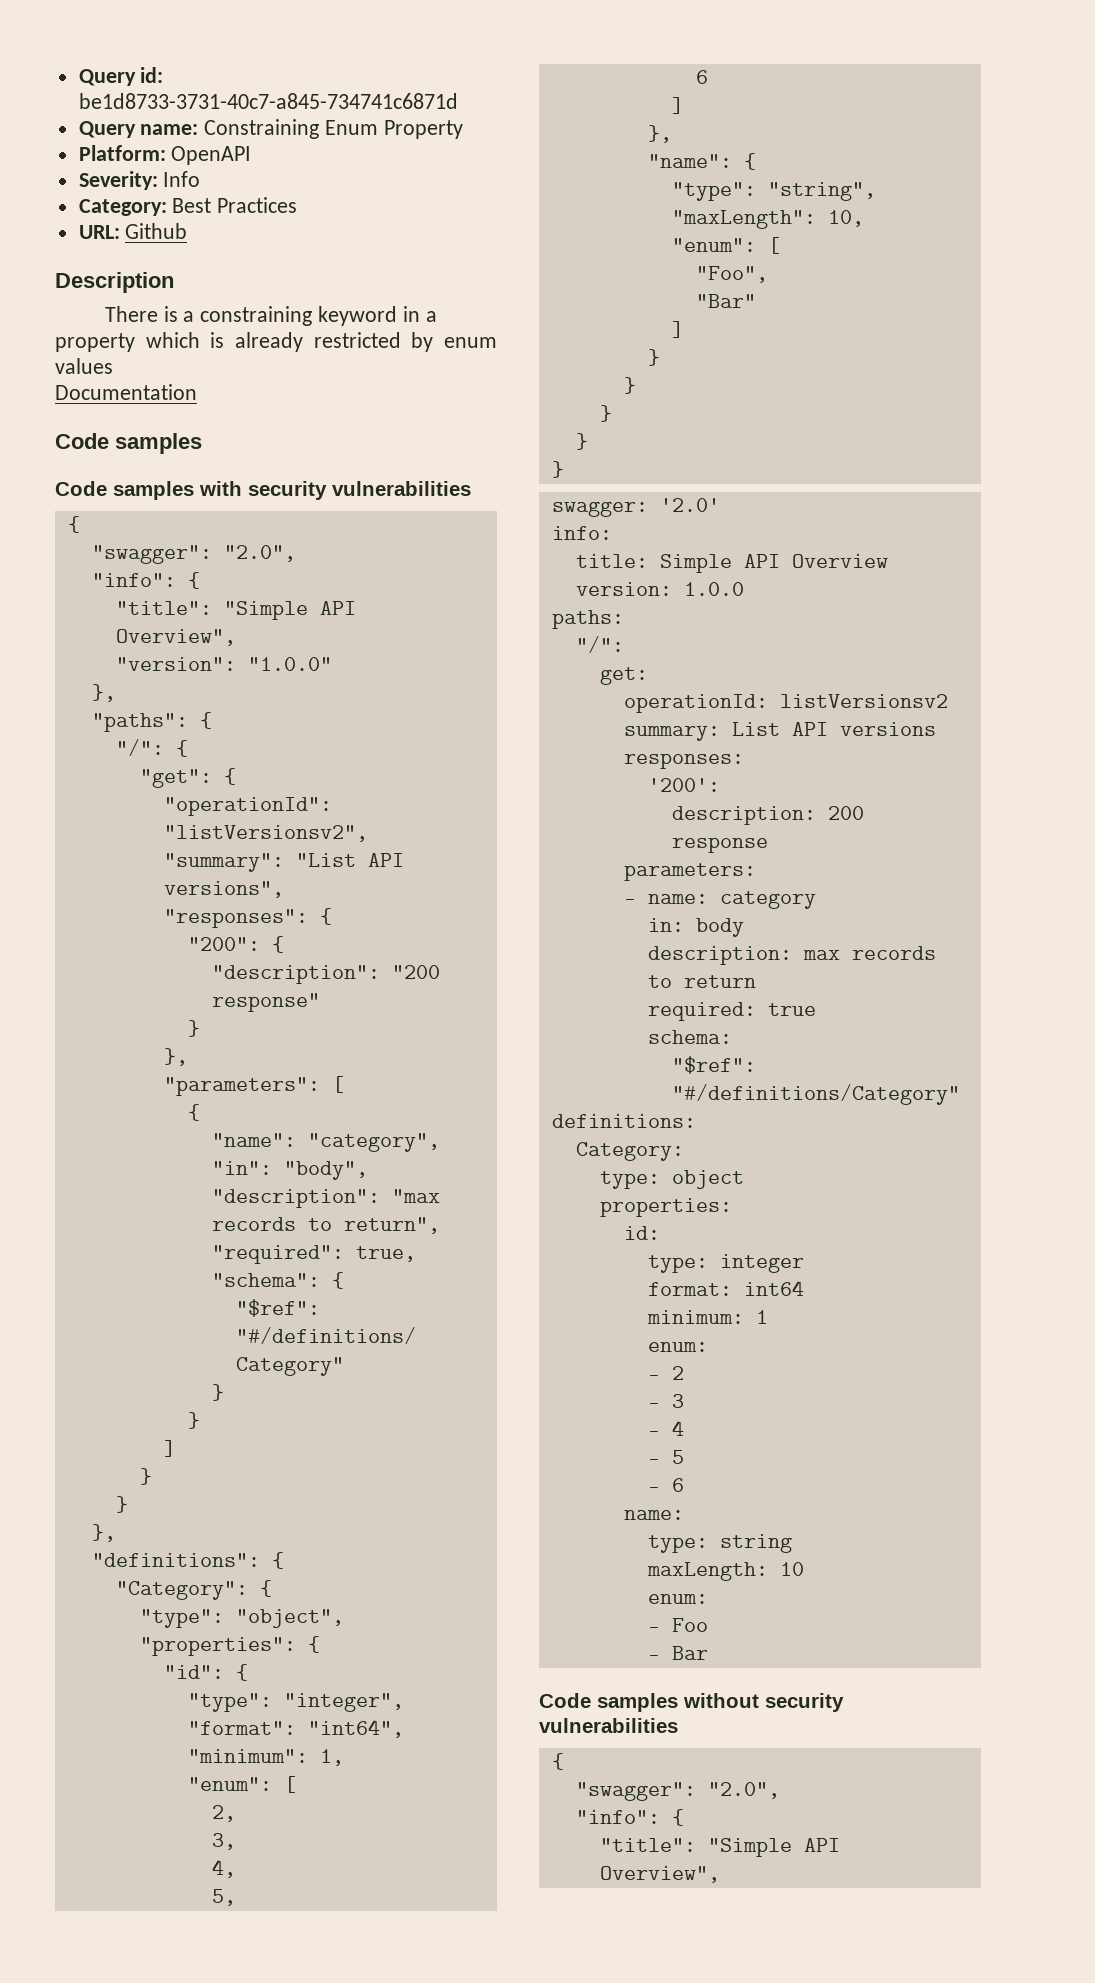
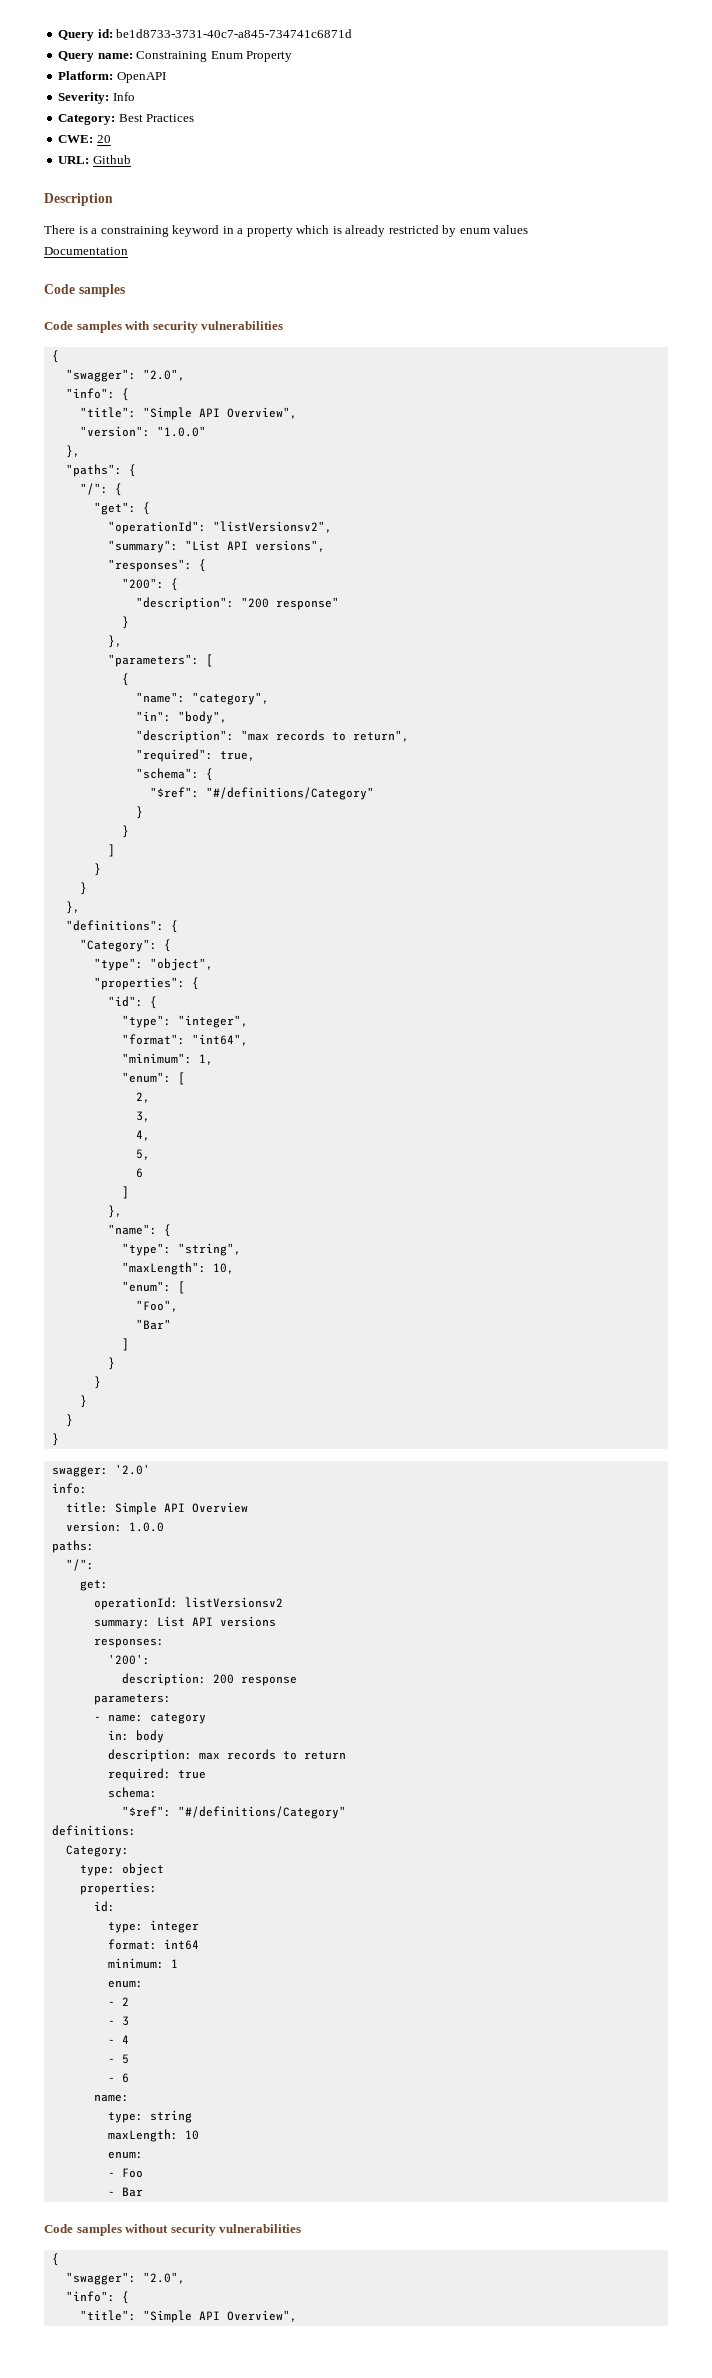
+ CWE: 20

